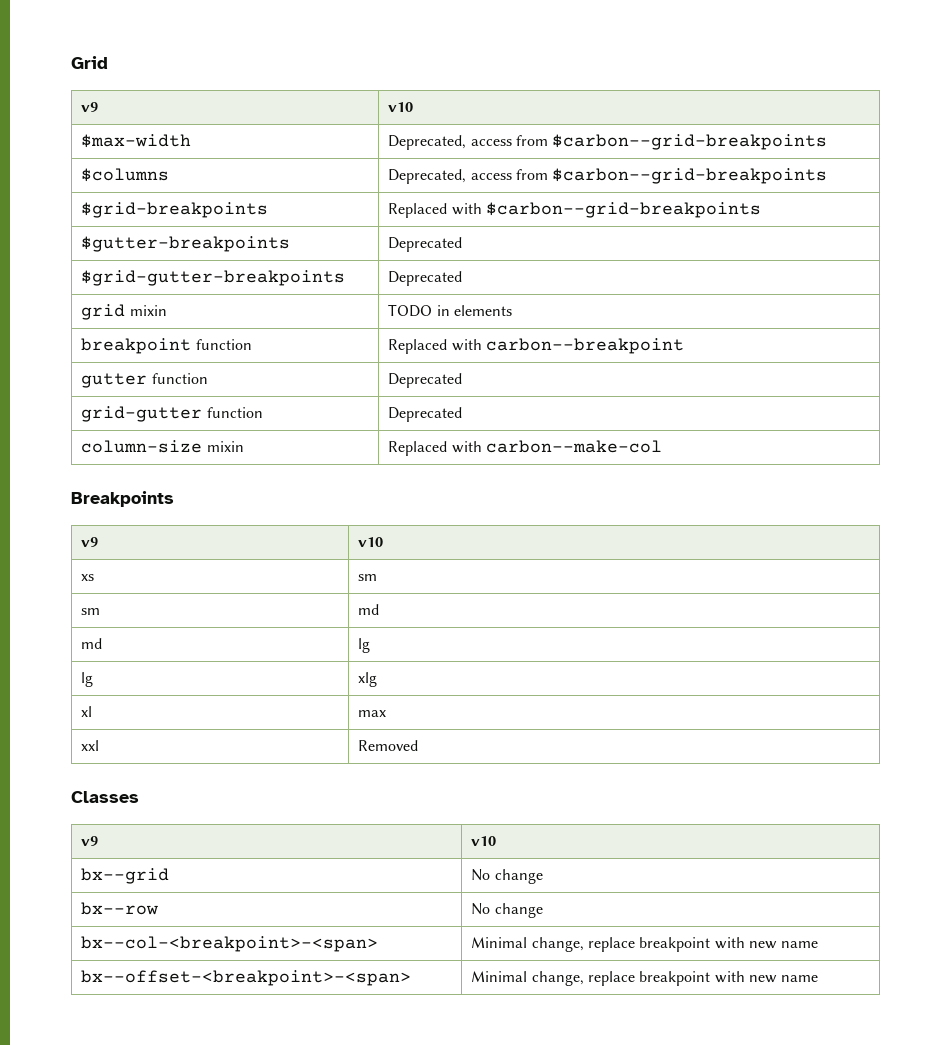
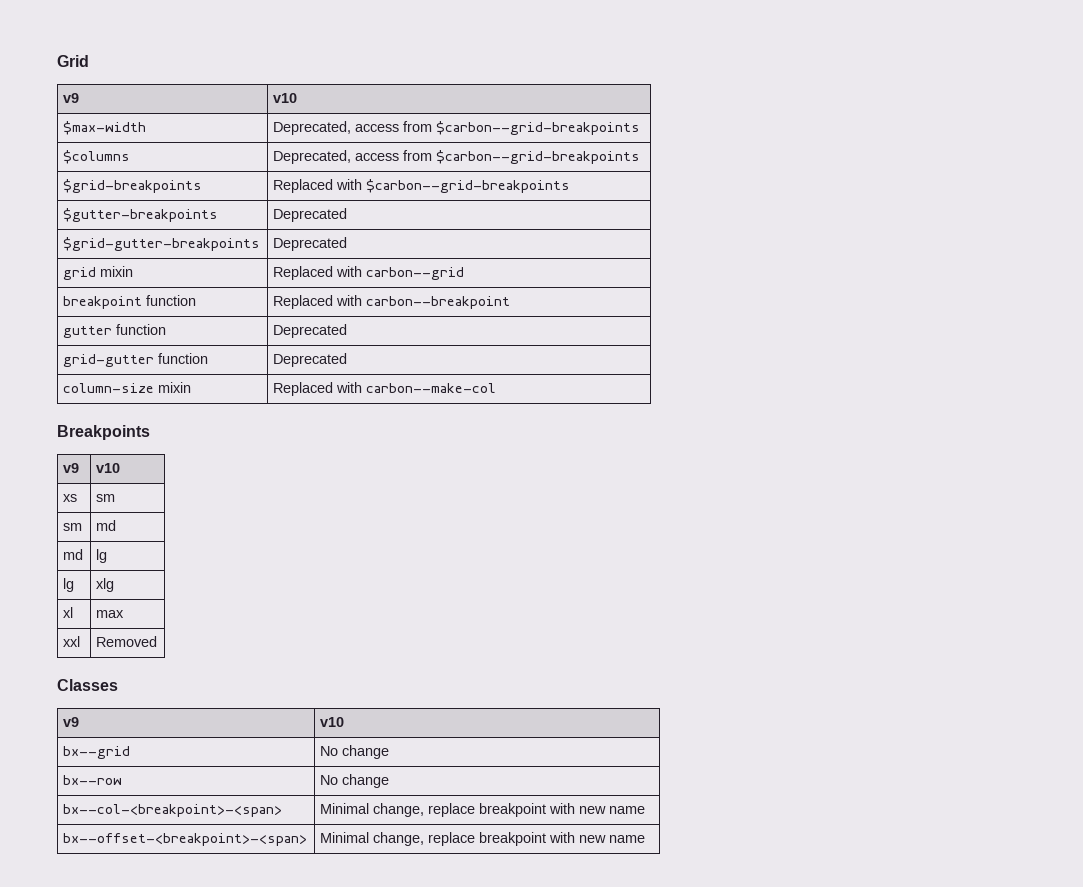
- grid mixin | TODO in elements
+ grid mixin | Replaced with carbon--grid

